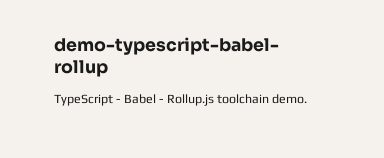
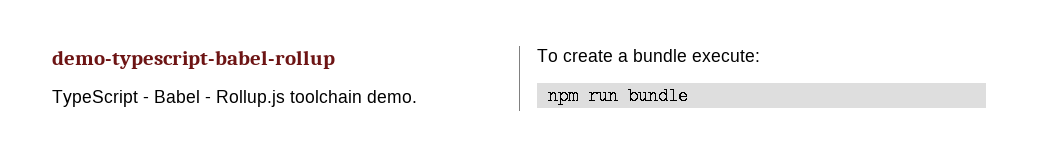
+ To create a bundle execute:
+ npm run bundle

